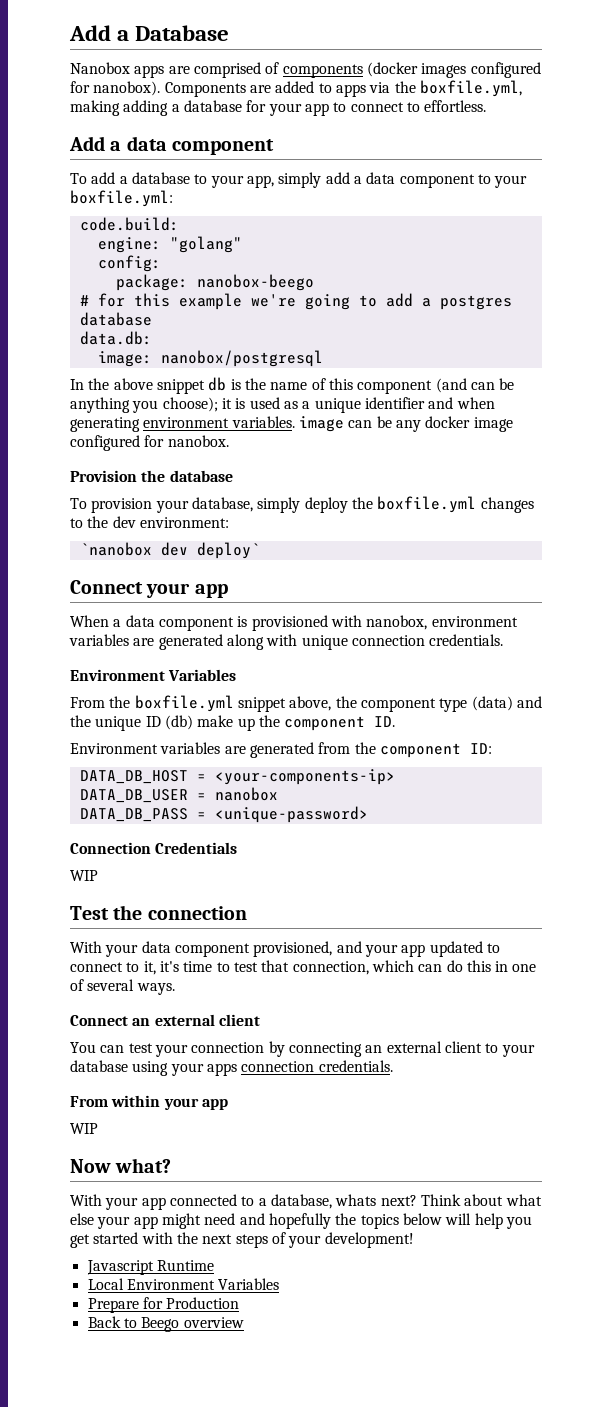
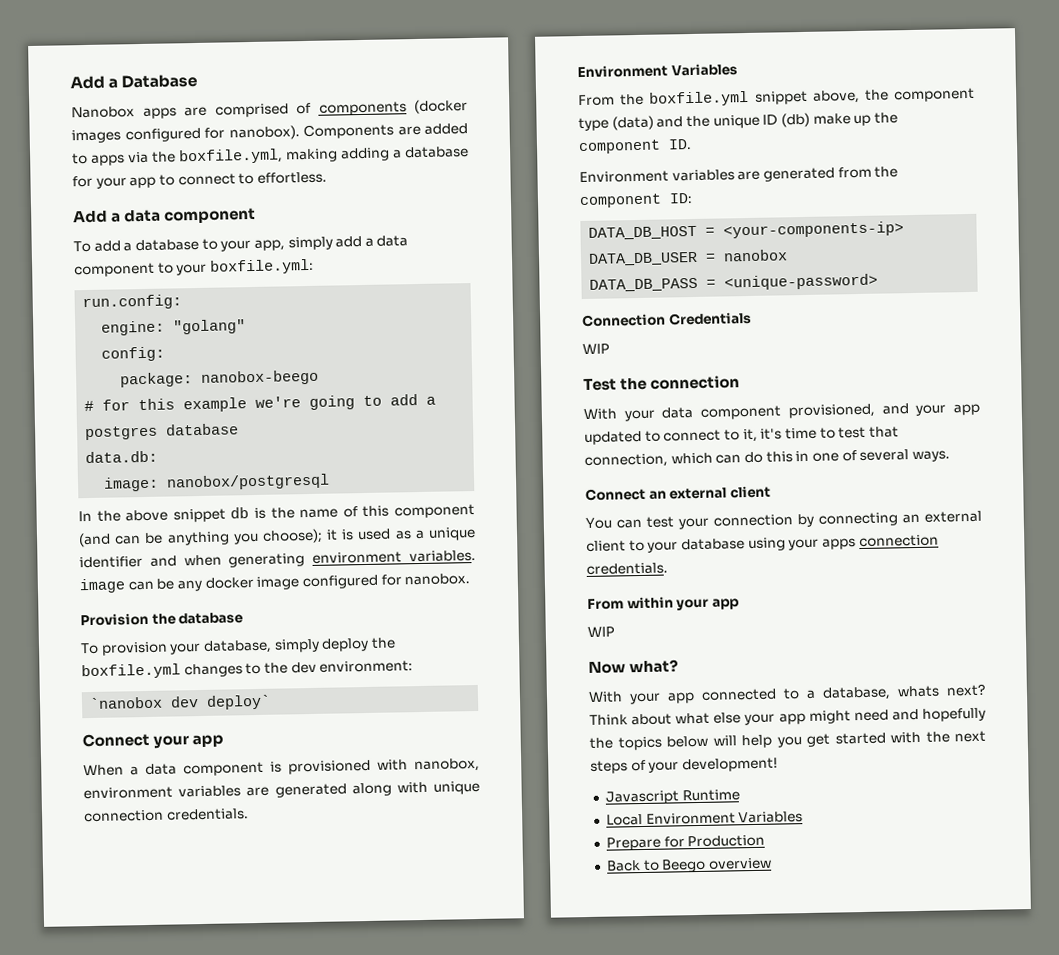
- code.build:
+ run.config:

